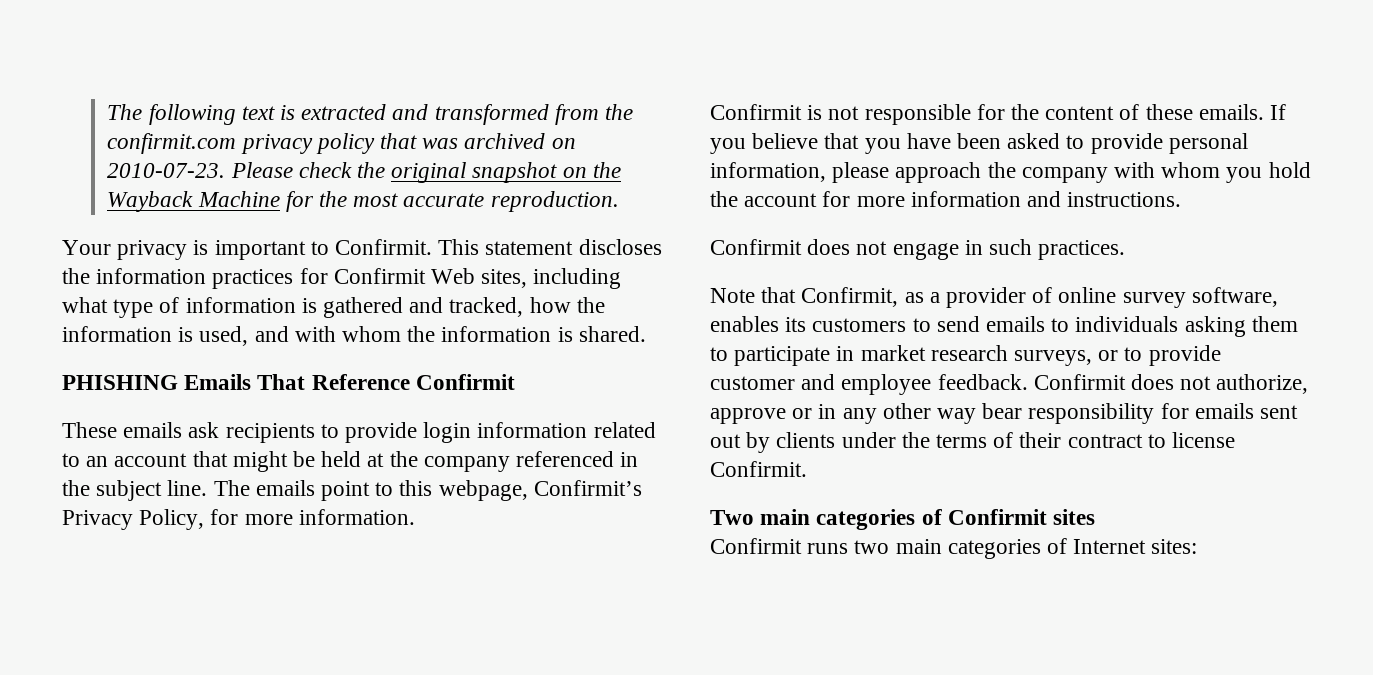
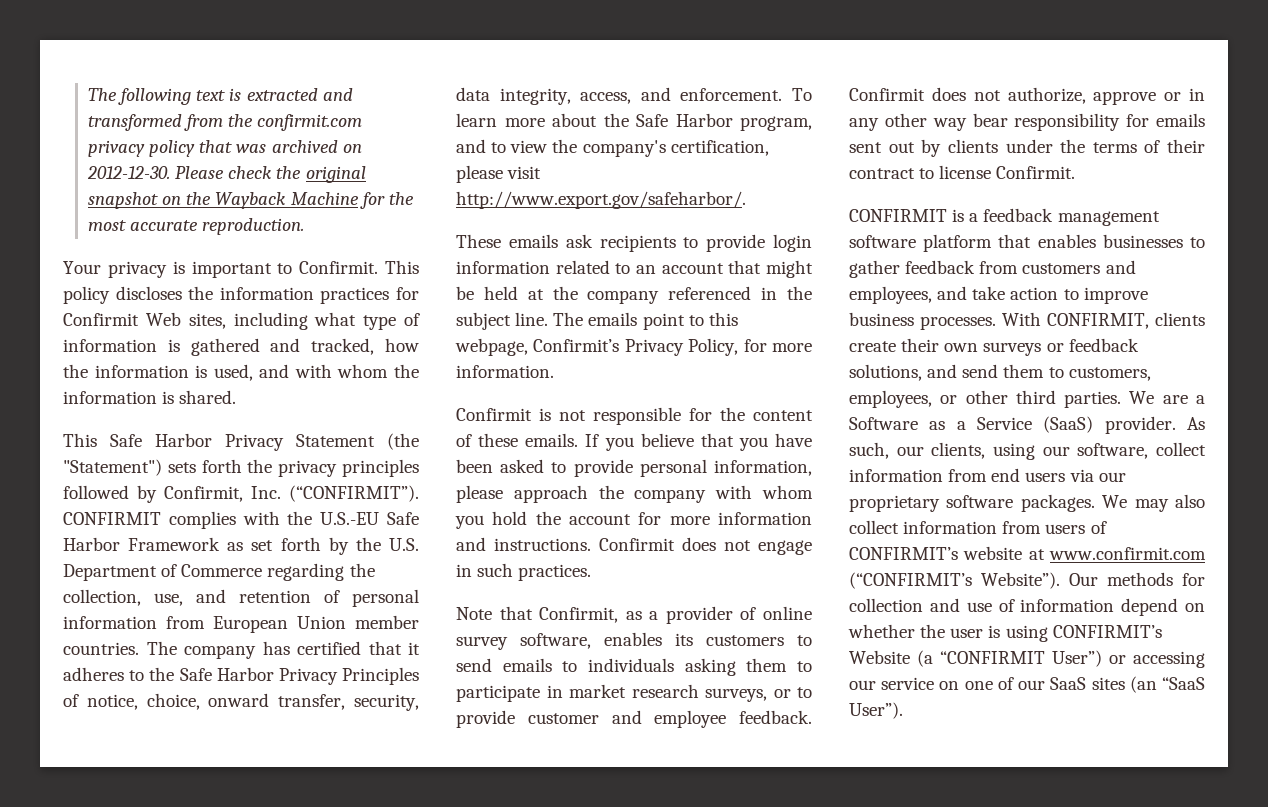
- The following text is extracted and transformed from the confirmit.com privacy policy that was archived on 2010-07-23.
+ The following text is extracted and transformed from the confirmit.com privacy policy that was archived on 2012-12-30.
- This statement discloses the information practices for Confirmit Web sites, including what type of information is gathered and tracked, how the information is used, and with whom the information is shared.
+ This policy discloses the information practices for Confirmit Web sites, including what type of information is gathered and tracked, how the information is used, and with whom the information is shared.
- PHISHING Emails That Reference Confirmit
+ This Safe Harbor Privacy Statement (the "Statement") sets forth the privacy principles followed by Confirmit, Inc. (“CONFIRMIT”). CONFIRMIT complies with the U.S.-EU Safe Harbor Framework as set forth by the U.S. Department of Commerce regarding the collection, use, and retention of personal information from European Union member countries. The company has certified that it adheres to the Safe Harbor Privacy Principles of notice, choice, onward transfer, security, data integrity, access, and enforcement. To learn more about the Safe Harbor program, and to view the company's certification, please visit http://www.export.gov/safeharbor/.
- If you believe that you have been asked to provide personal information, please approach the company with whom you hold the account for more information and instructions.
- Confirmit does not engage in such practices.
+ If you believe that you have been asked to provide personal information, please approach the company with whom you hold the account for more information and instructions. Confirmit does not engage in such practices.
- Two main categories of Confirmit sites
- Confirmit runs two main categories of Internet sites:
+ CONFIRMIT is a feedback management software platform that enables businesses to gather feedback from customers and employees, and take action to improve business processes. With CONFIRMIT, clients create their own surveys or feedback solutions, and send them to customers, employees, or other third parties. We are a Software as a Service (SaaS) provider. As such, our clients, using our software, collect information from end users via our proprietary software packages. We may also collect information from users of CONFIRMIT’s website at www.confirmit.com (“CONFIRMIT’s Website”). Our methods for collection and use of information depend on whether the user is using CONFIRMIT’s Website (a “CONFIRMIT User”) or accessing our service on one of our SaaS sites (an “SaaS User”).

